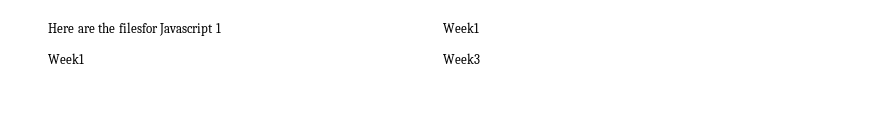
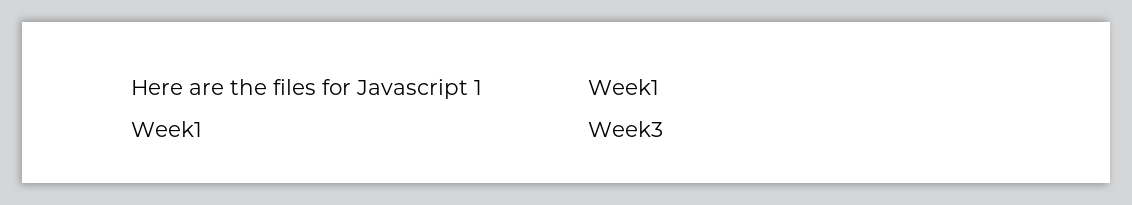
- Here are the filesfor Javascript 1
+ Here are the files for Javascript 1

